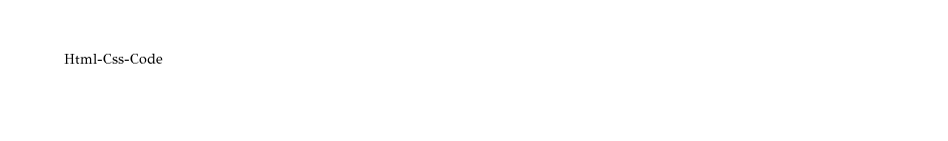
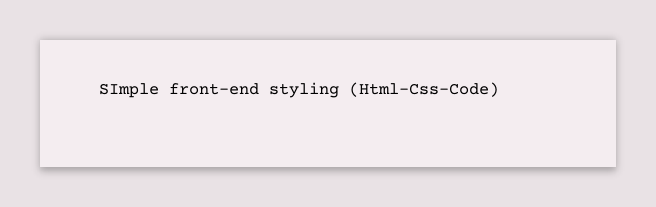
- Html-Css-Code
+ SImple front-end styling (Html-Css-Code)

